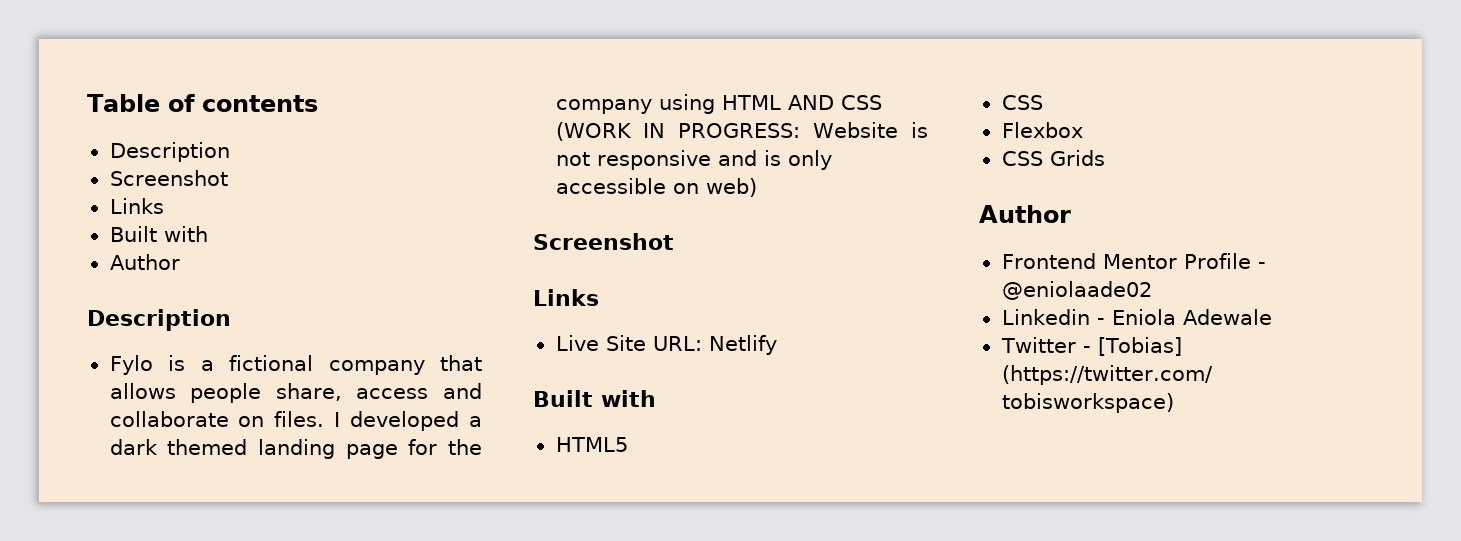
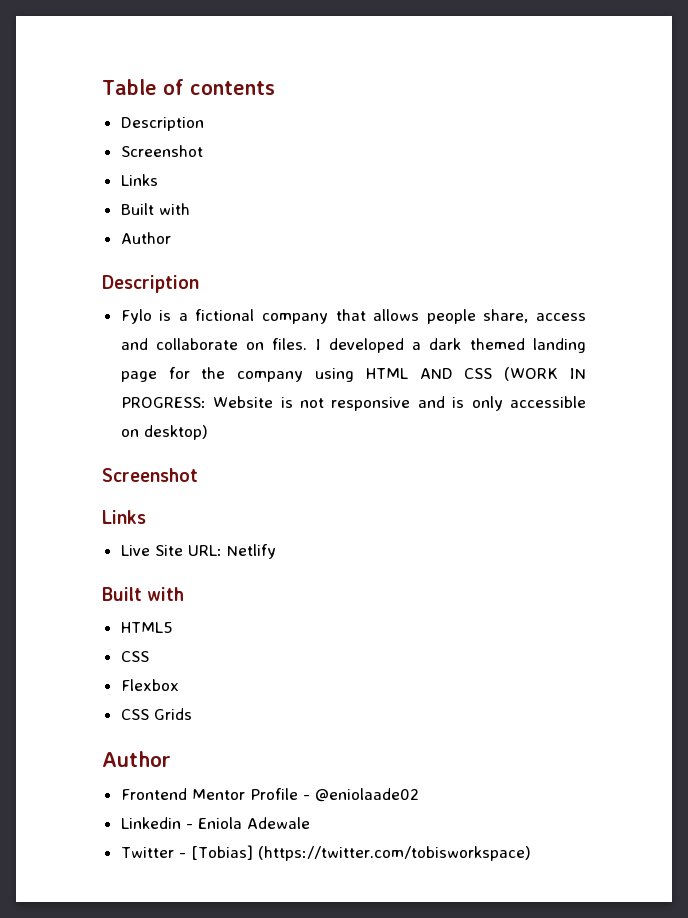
- I developed a dark themed landing page for the company using HTML AND CSS (WORK IN PROGRESS: Website is not responsive and is only accessible on web)
+ I developed a dark themed landing page for the company using HTML AND CSS (WORK IN PROGRESS: Website is not responsive and is only accessible on desktop)

